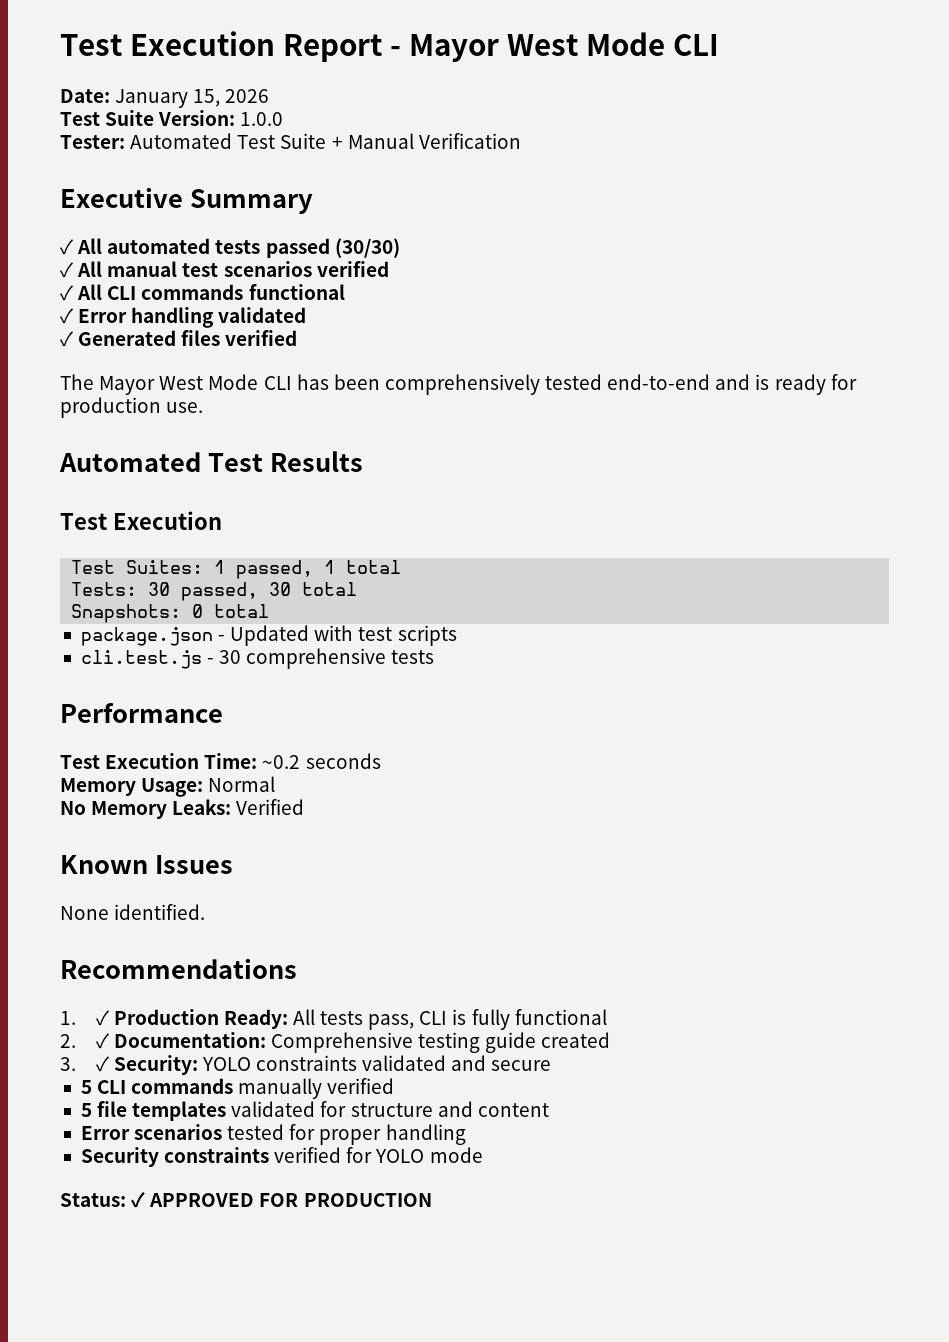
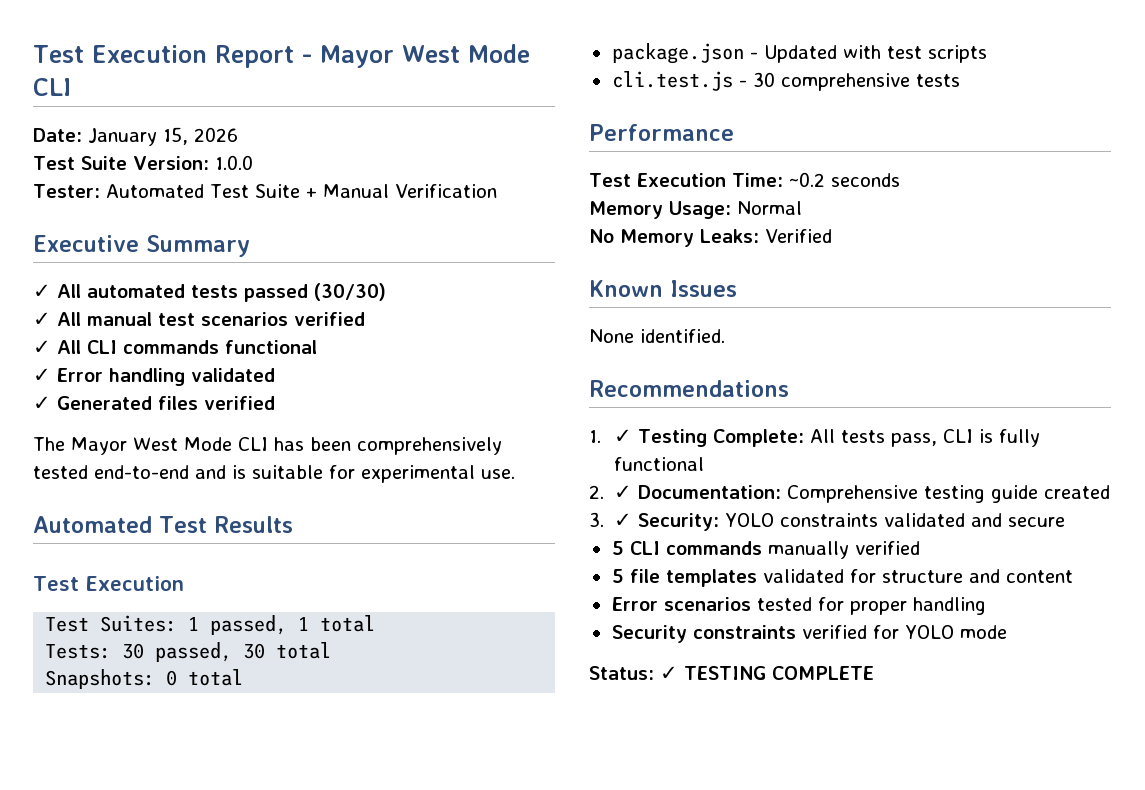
- The Mayor West Mode CLI has been comprehensively tested end-to-end and is ready for production use.
+ The Mayor West Mode CLI has been comprehensively tested end-to-end and is suitable for experimental use.
- 1. ✓ Production Ready: All tests pass, CLI is fully functional
+ 1. ✓ Testing Complete: All tests pass, CLI is fully functional
- Status: ✓ APPROVED FOR PRODUCTION
+ Status: ✓ TESTING COMPLETE

